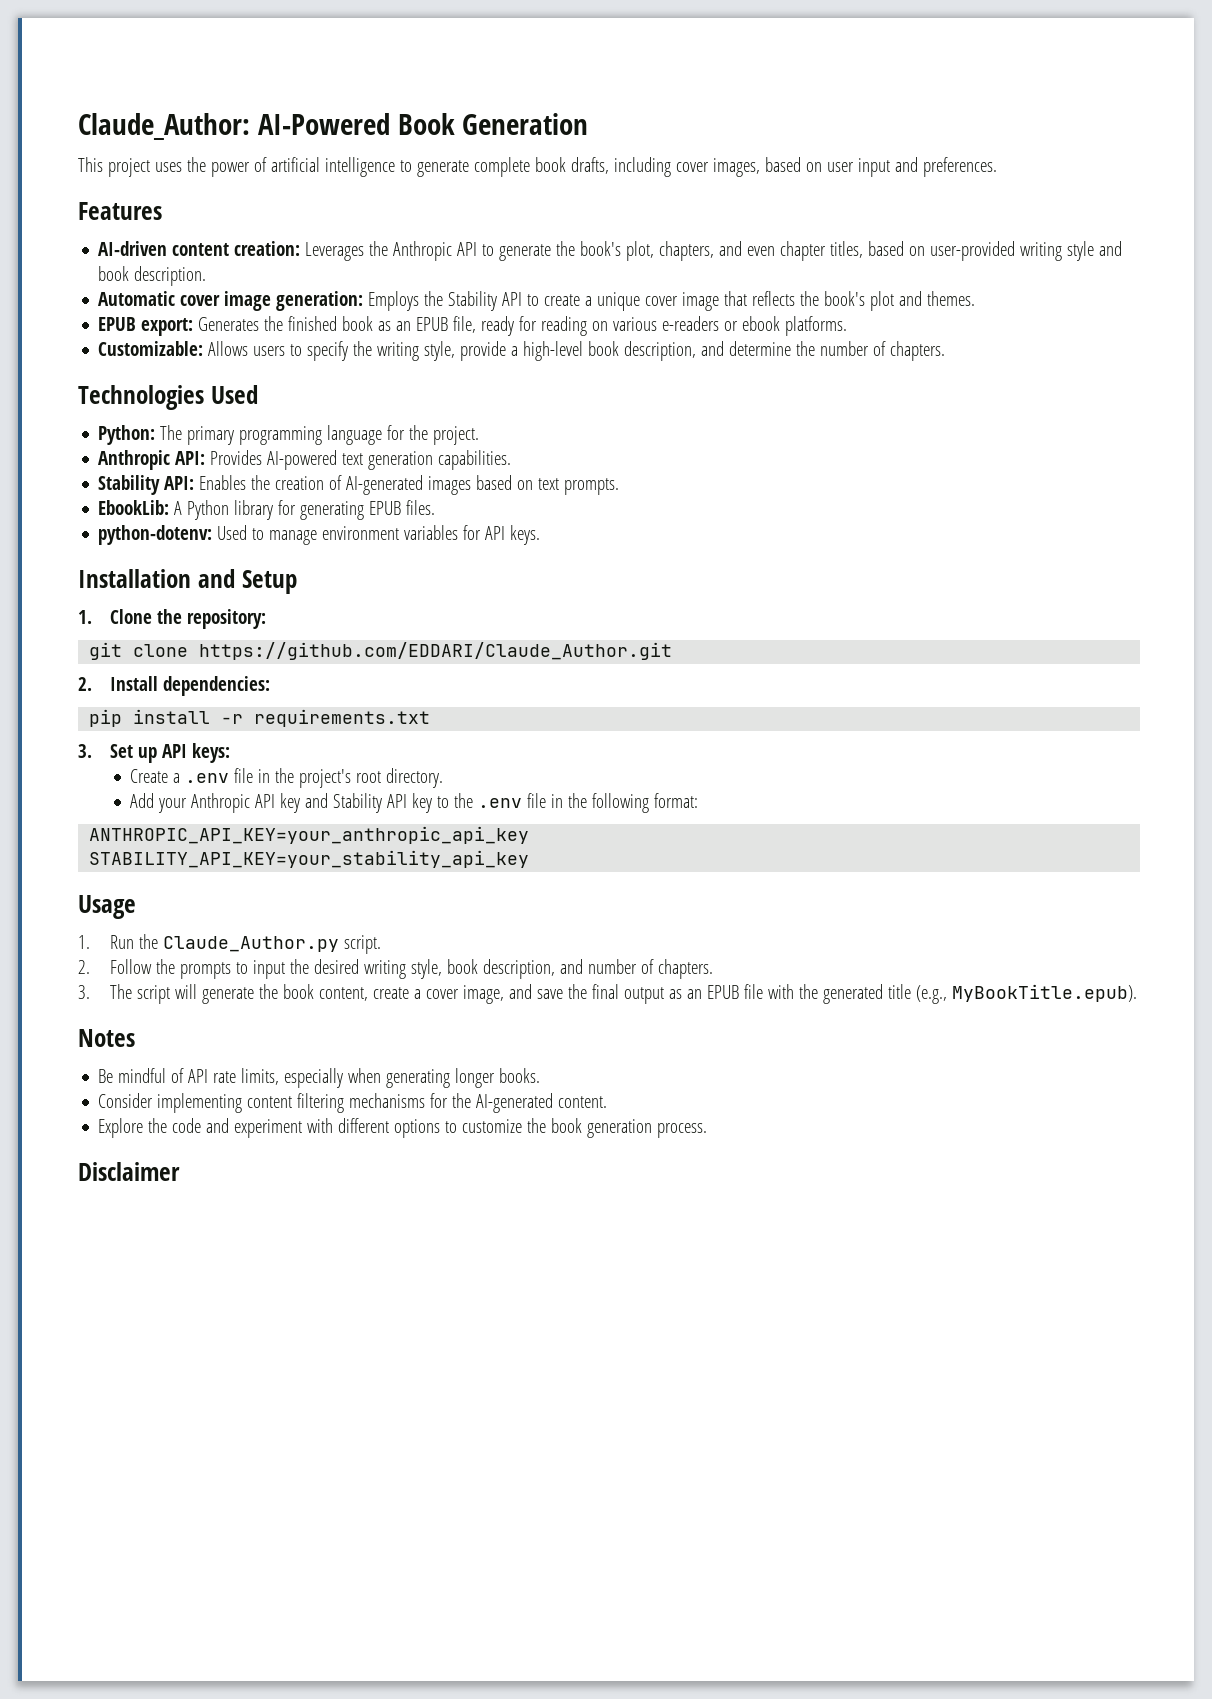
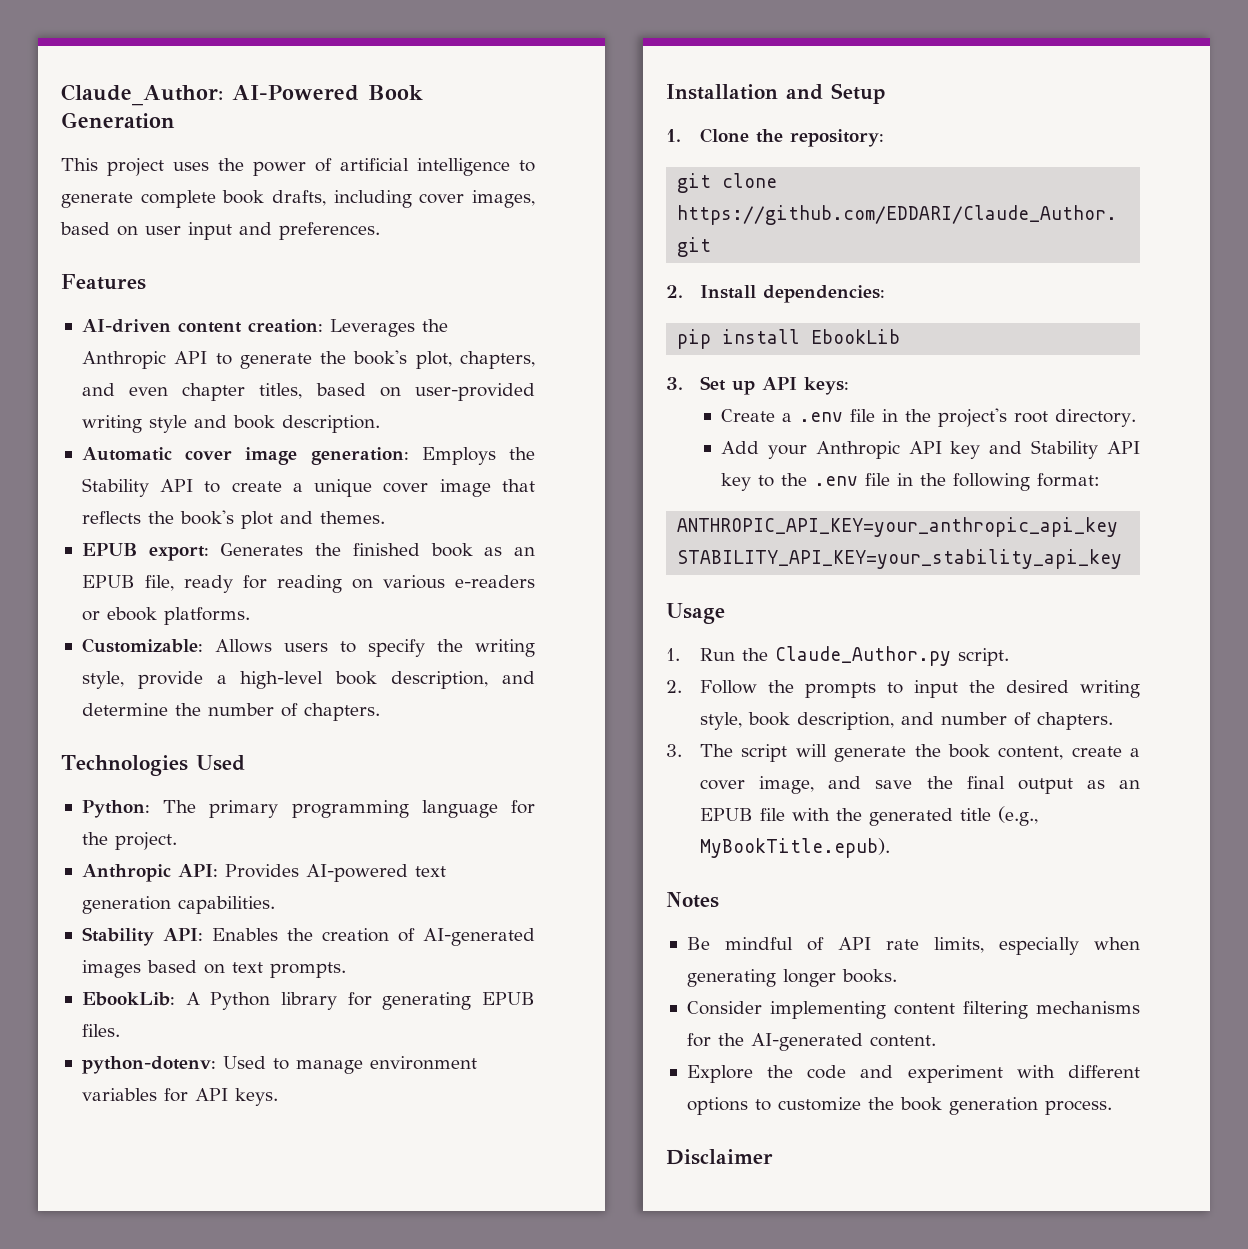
- pip install -r requirements.txt
+ pip install EbookLib

